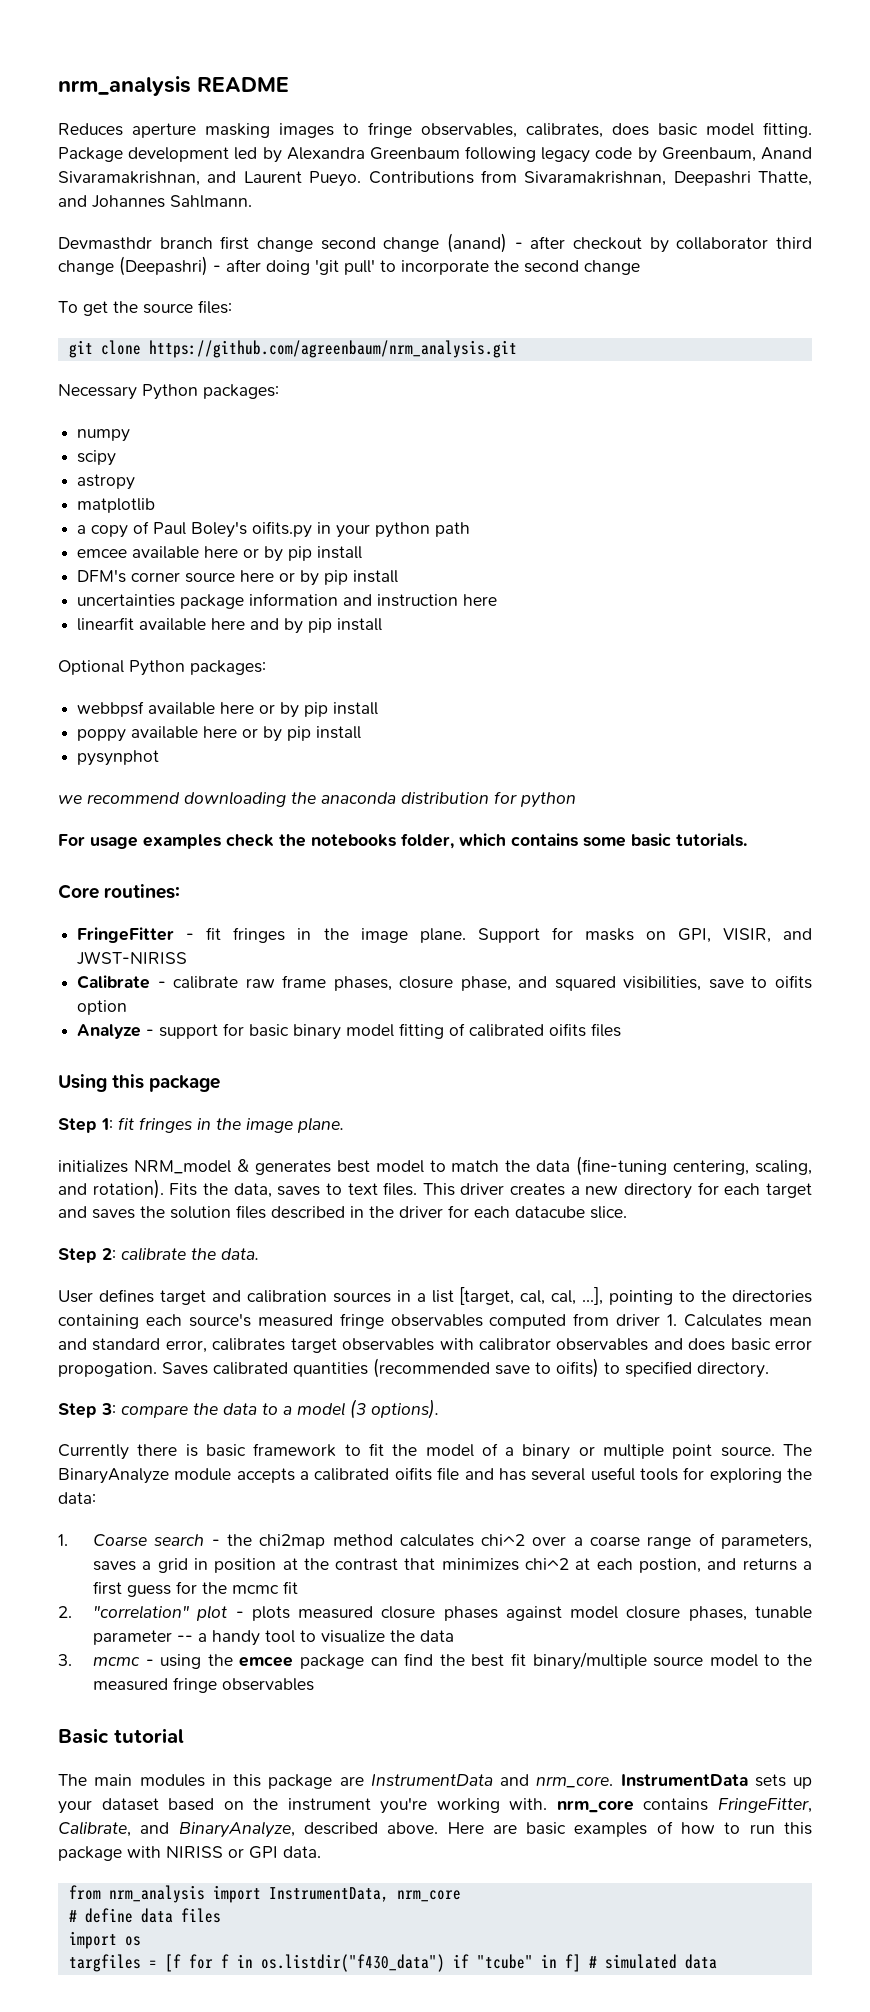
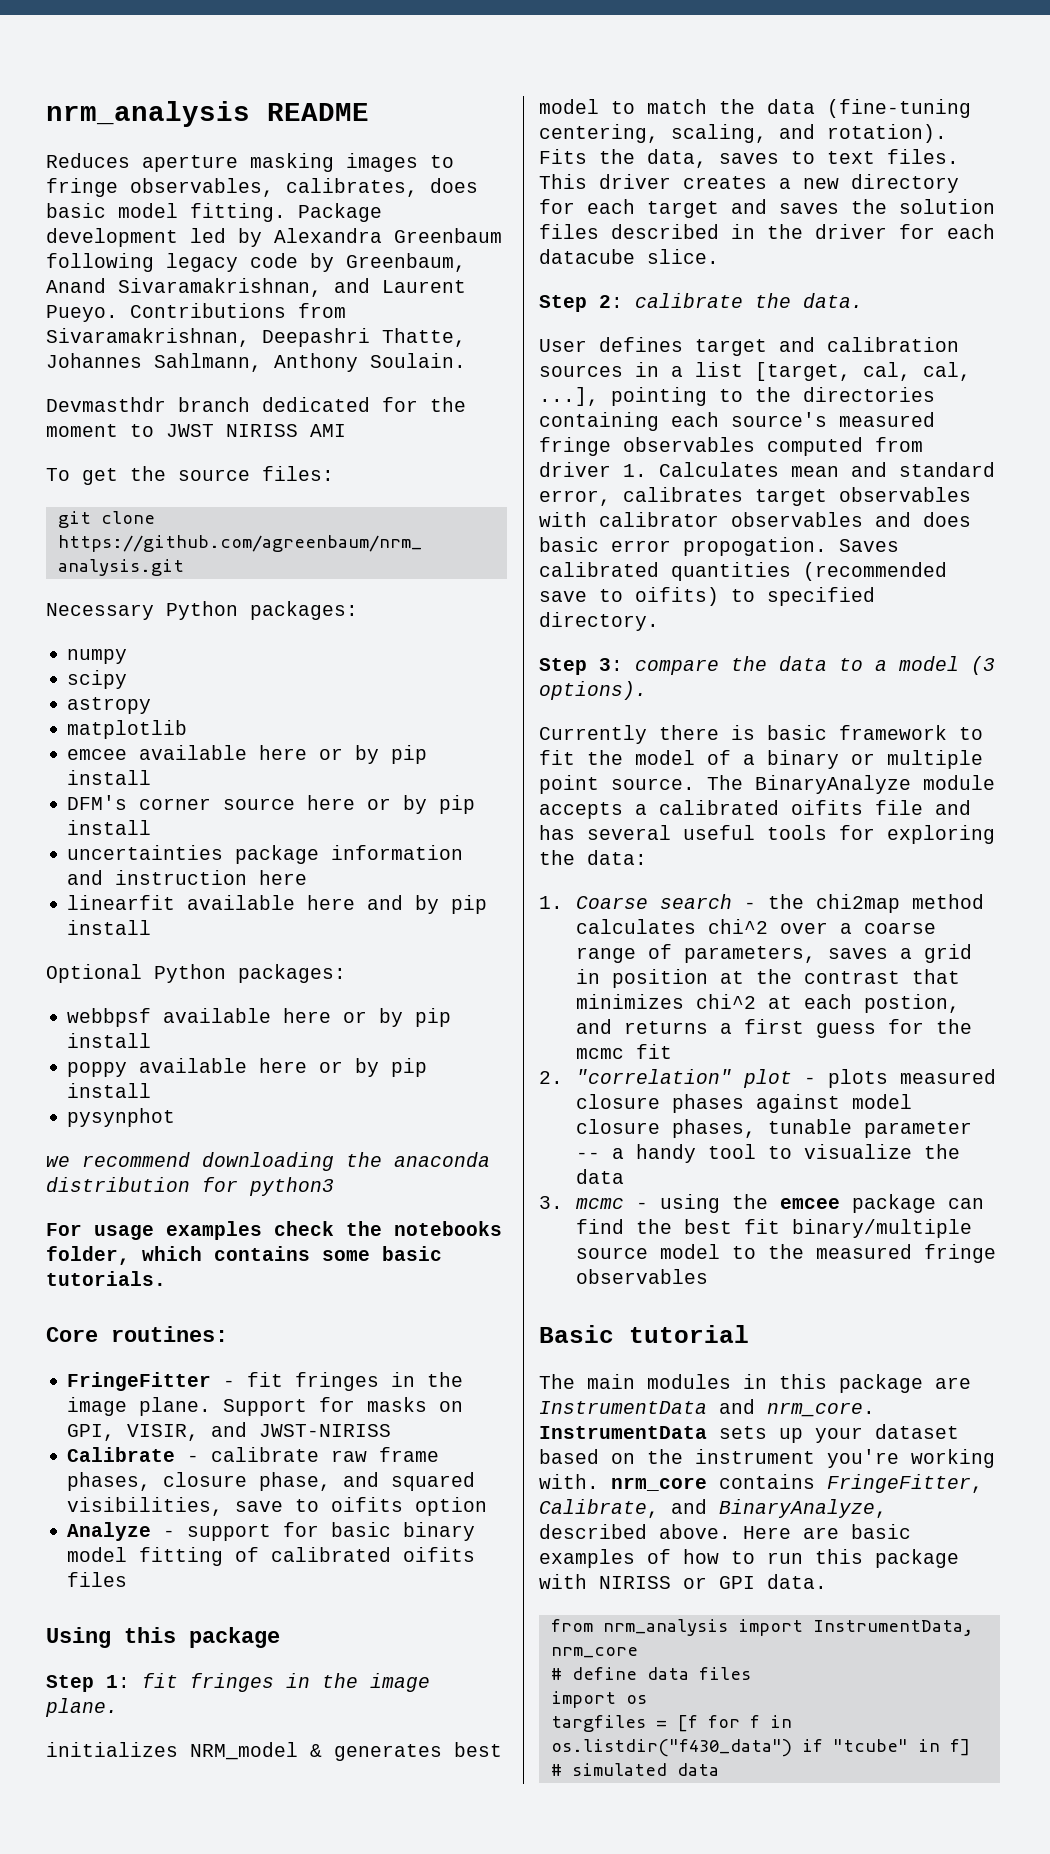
- Contributions from Sivaramakrishnan, Deepashri Thatte, and Johannes Sahlmann.
- Devmasthdr branch first change second change (anand) - after checkout by collaborator third change (Deepashri) - after doing 'git pull' to incorporate the second change
+ Contributions from Sivaramakrishnan, Deepashri Thatte, Johannes Sahlmann, Anthony Soulain.
+ Devmasthdr branch dedicated for the moment to JWST NIRISS AMI
- a copy of Paul Boley's oifits.py in your python path
- we recommend downloading the anaconda distribution for python
+ we recommend downloading the anaconda distribution for python3

